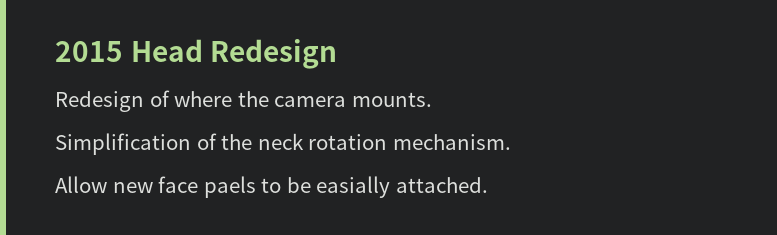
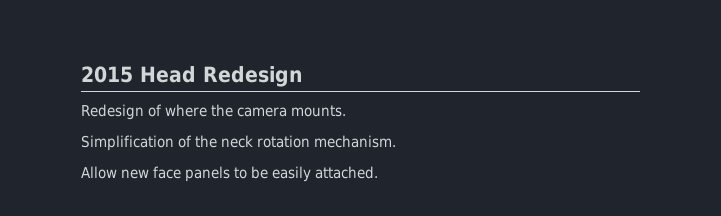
- Allow new face paels to be easially attached.
+ Allow new face panels to be easily attached.

